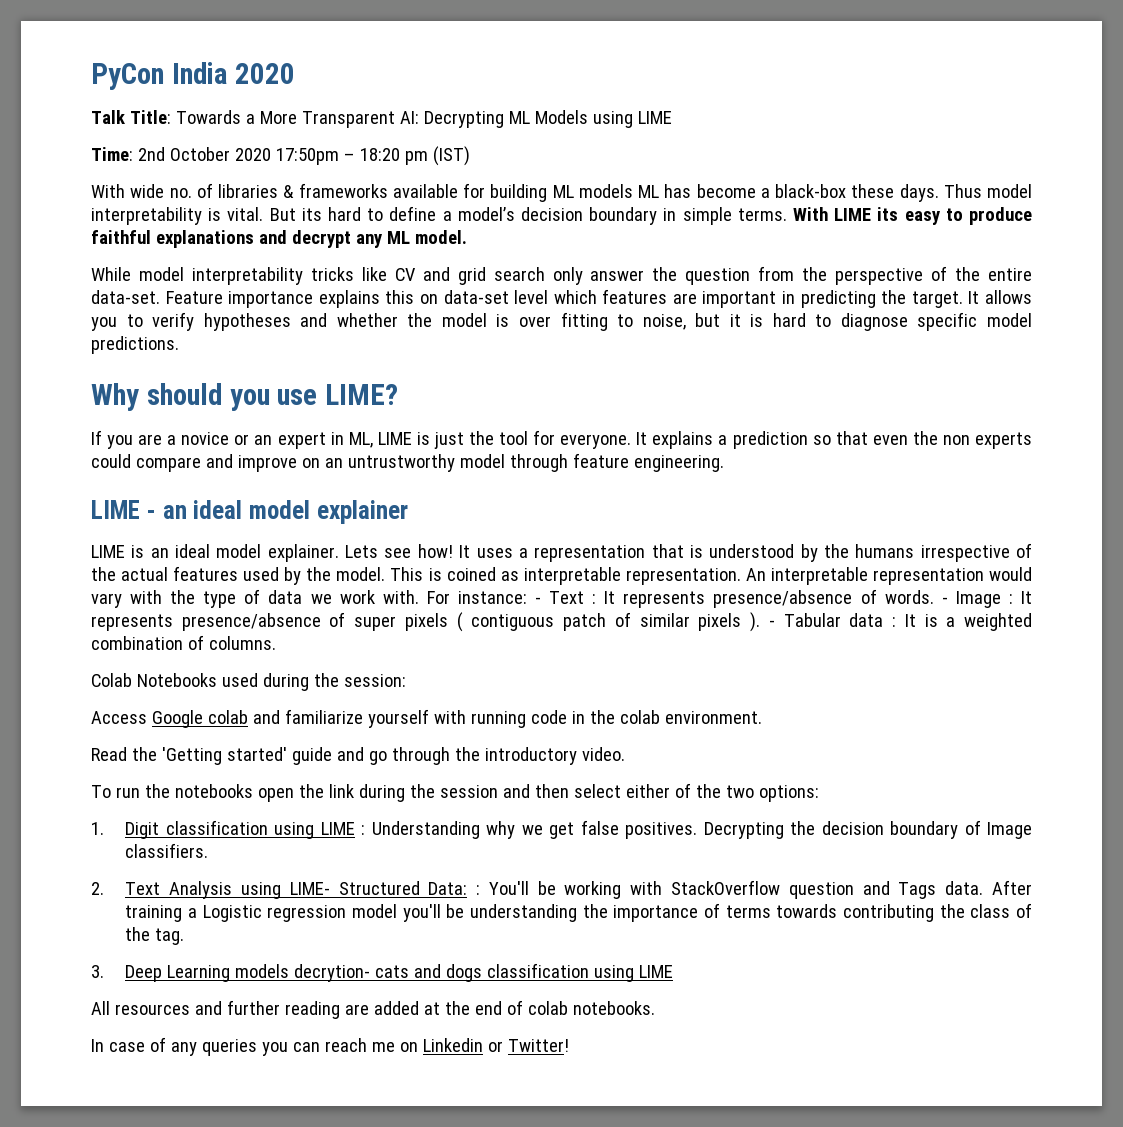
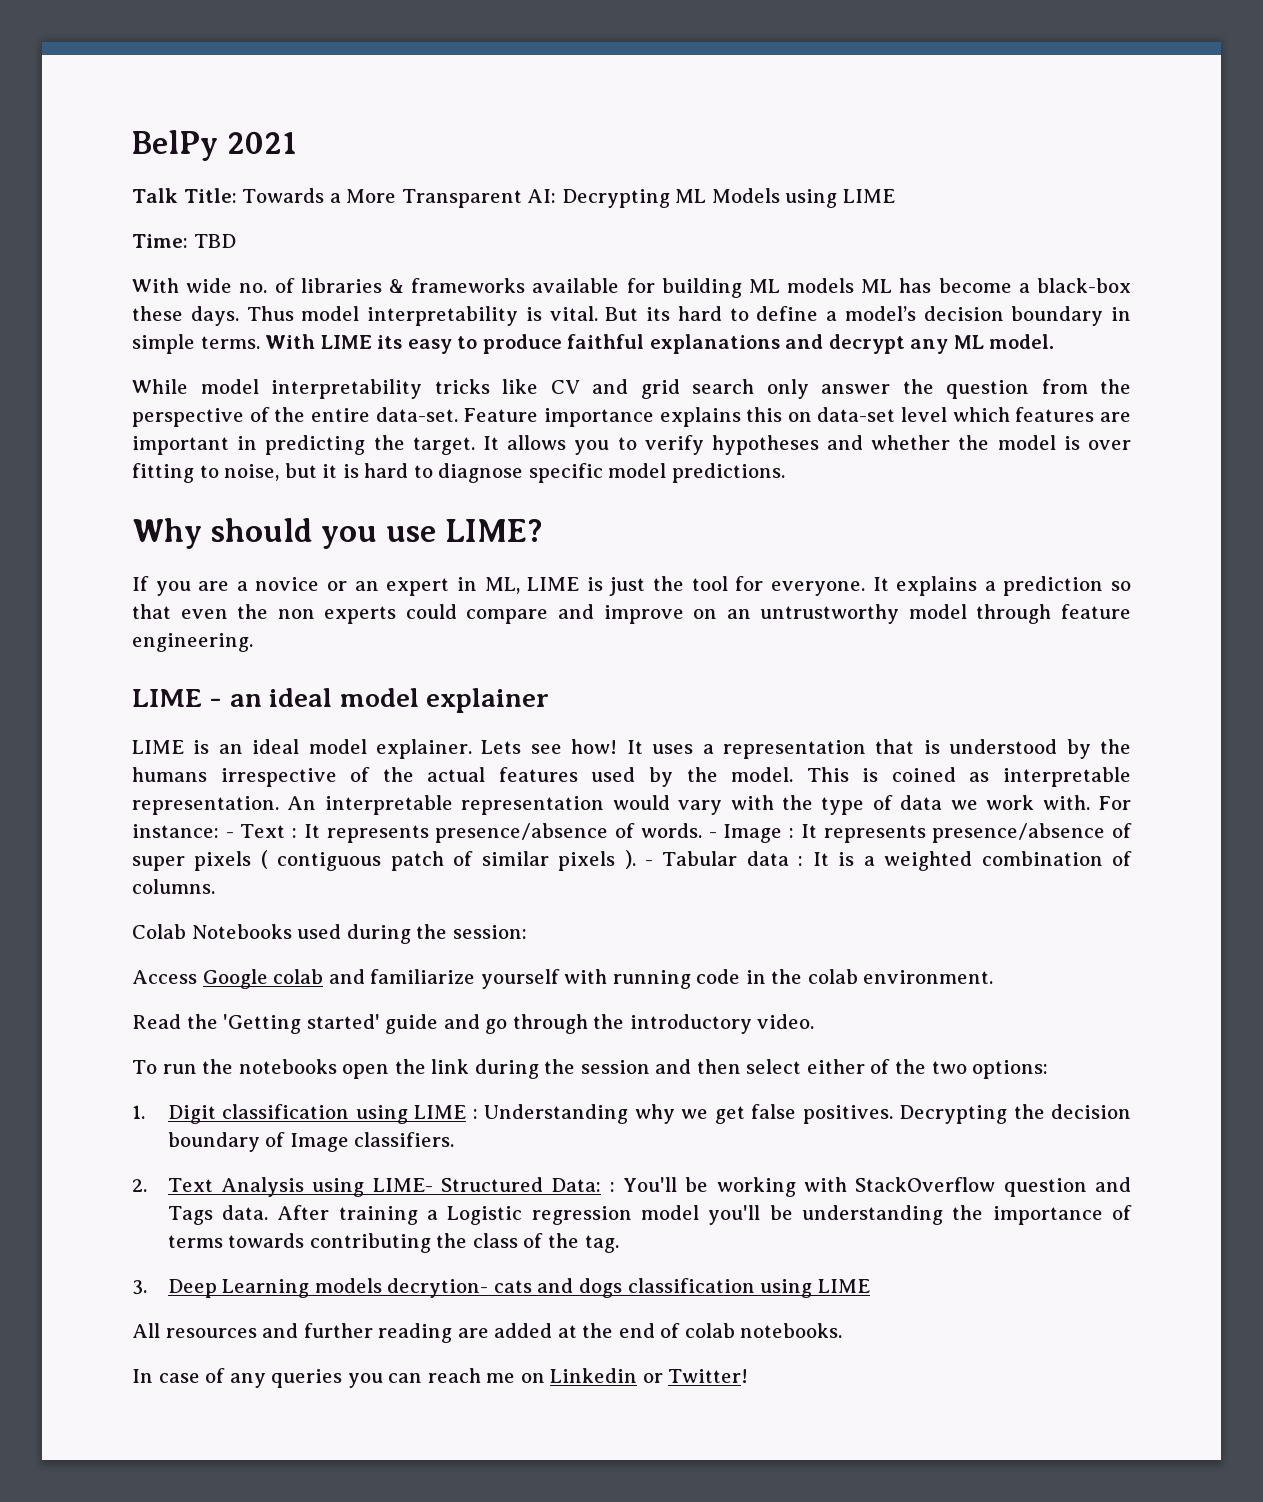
- PyCon India 2020
+ BelPy 2021
- Time: 2nd October 2020 17:50pm – 18:20 pm (IST)
+ Time: TBD

